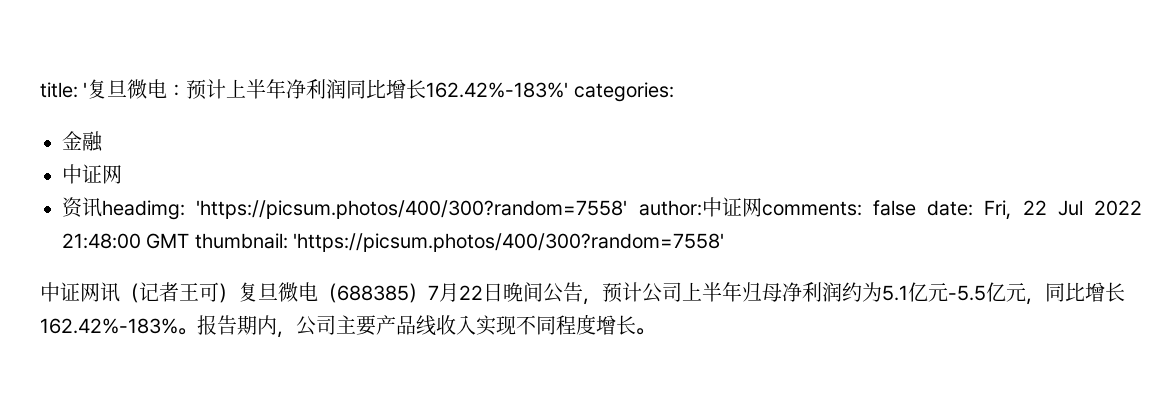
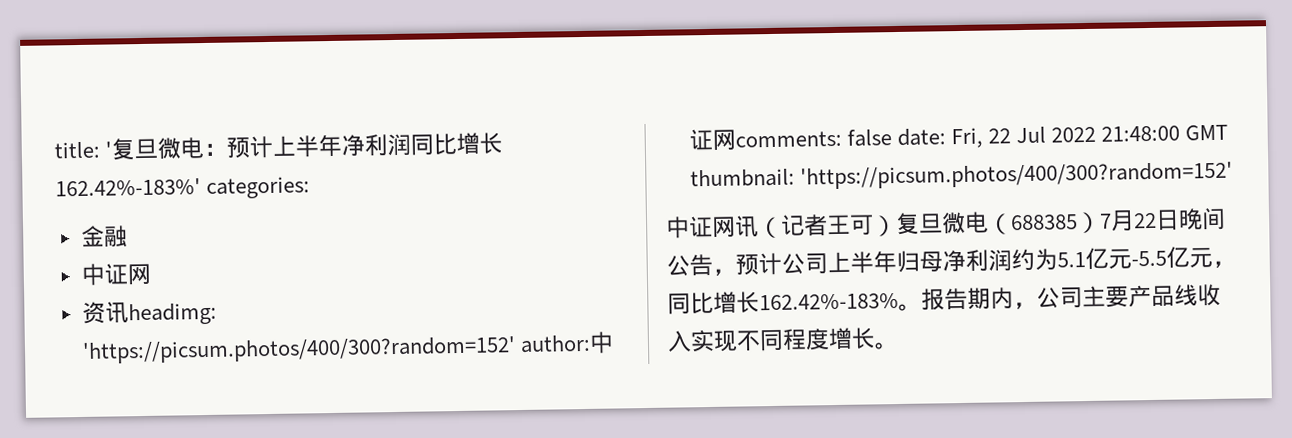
- 资讯headimg: 'https://picsum.photos/400/300?random=7558' author:中证网comments: false date: Fri, 22 Jul 2022 21:48:00 GMT thumbnail: 'https://picsum.photos/400/300?random=7558'
+ 资讯headimg: 'https://picsum.photos/400/300?random=152' author:中证网comments: false date: Fri, 22 Jul 2022 21:48:00 GMT thumbnail: 'https://picsum.photos/400/300?random=152'

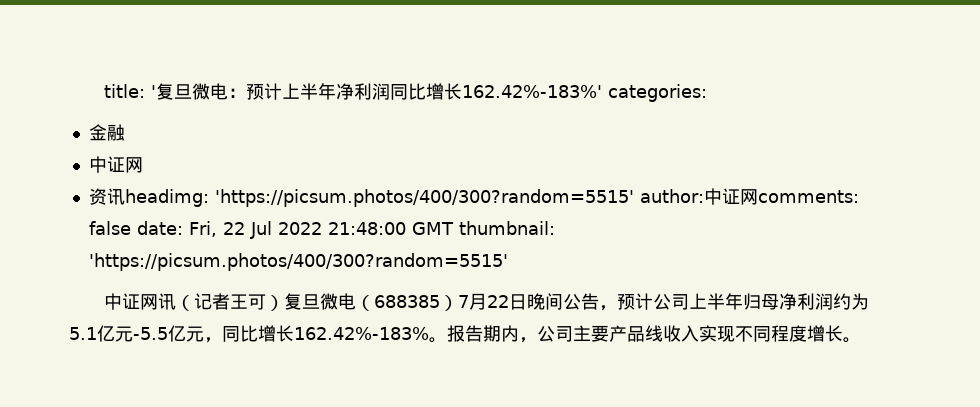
- 资讯headimg: 'https://picsum.photos/400/300?random=152' author:中证网comments: false date: Fri, 22 Jul 2022 21:48:00 GMT thumbnail: 'https://picsum.photos/400/300?random=152'
+ 资讯headimg: 'https://picsum.photos/400/300?random=5515' author:中证网comments: false date: Fri, 22 Jul 2022 21:48:00 GMT thumbnail: 'https://picsum.photos/400/300?random=5515'

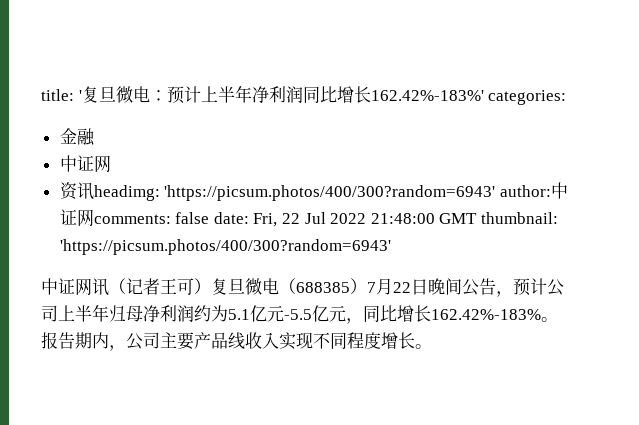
- 资讯headimg: 'https://picsum.photos/400/300?random=5515' author:中证网comments: false date: Fri, 22 Jul 2022 21:48:00 GMT thumbnail: 'https://picsum.photos/400/300?random=5515'
+ 资讯headimg: 'https://picsum.photos/400/300?random=6943' author:中证网comments: false date: Fri, 22 Jul 2022 21:48:00 GMT thumbnail: 'https://picsum.photos/400/300?random=6943'

